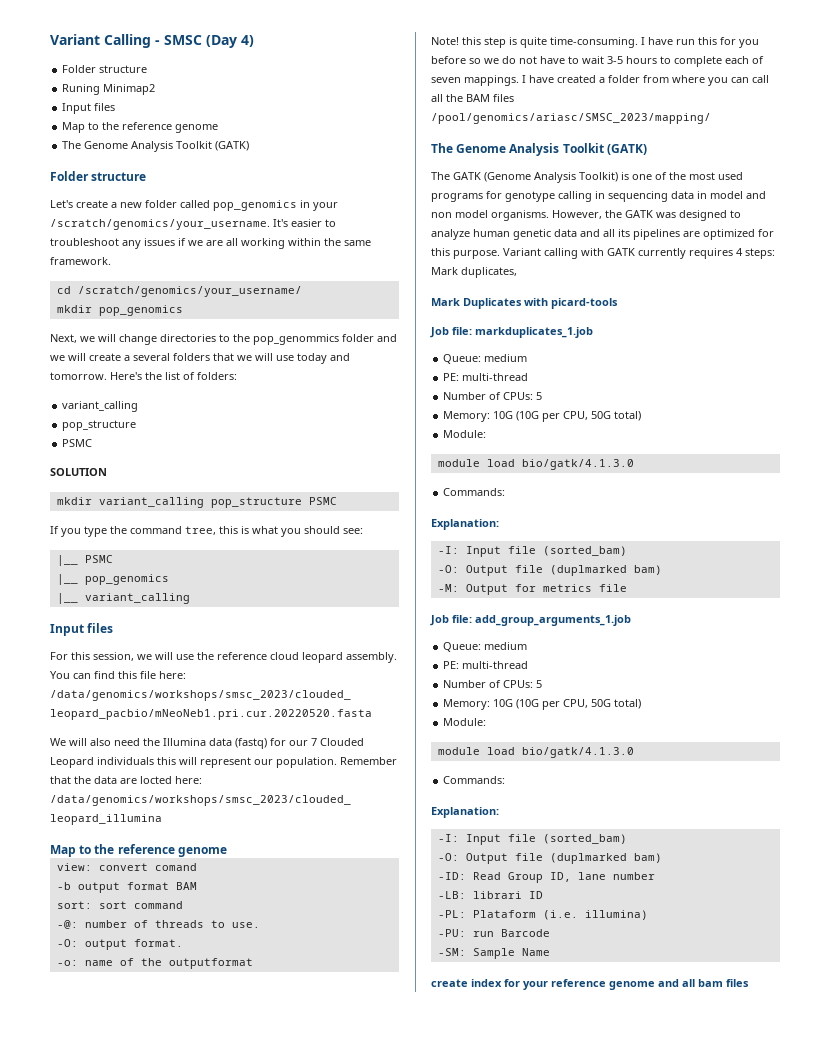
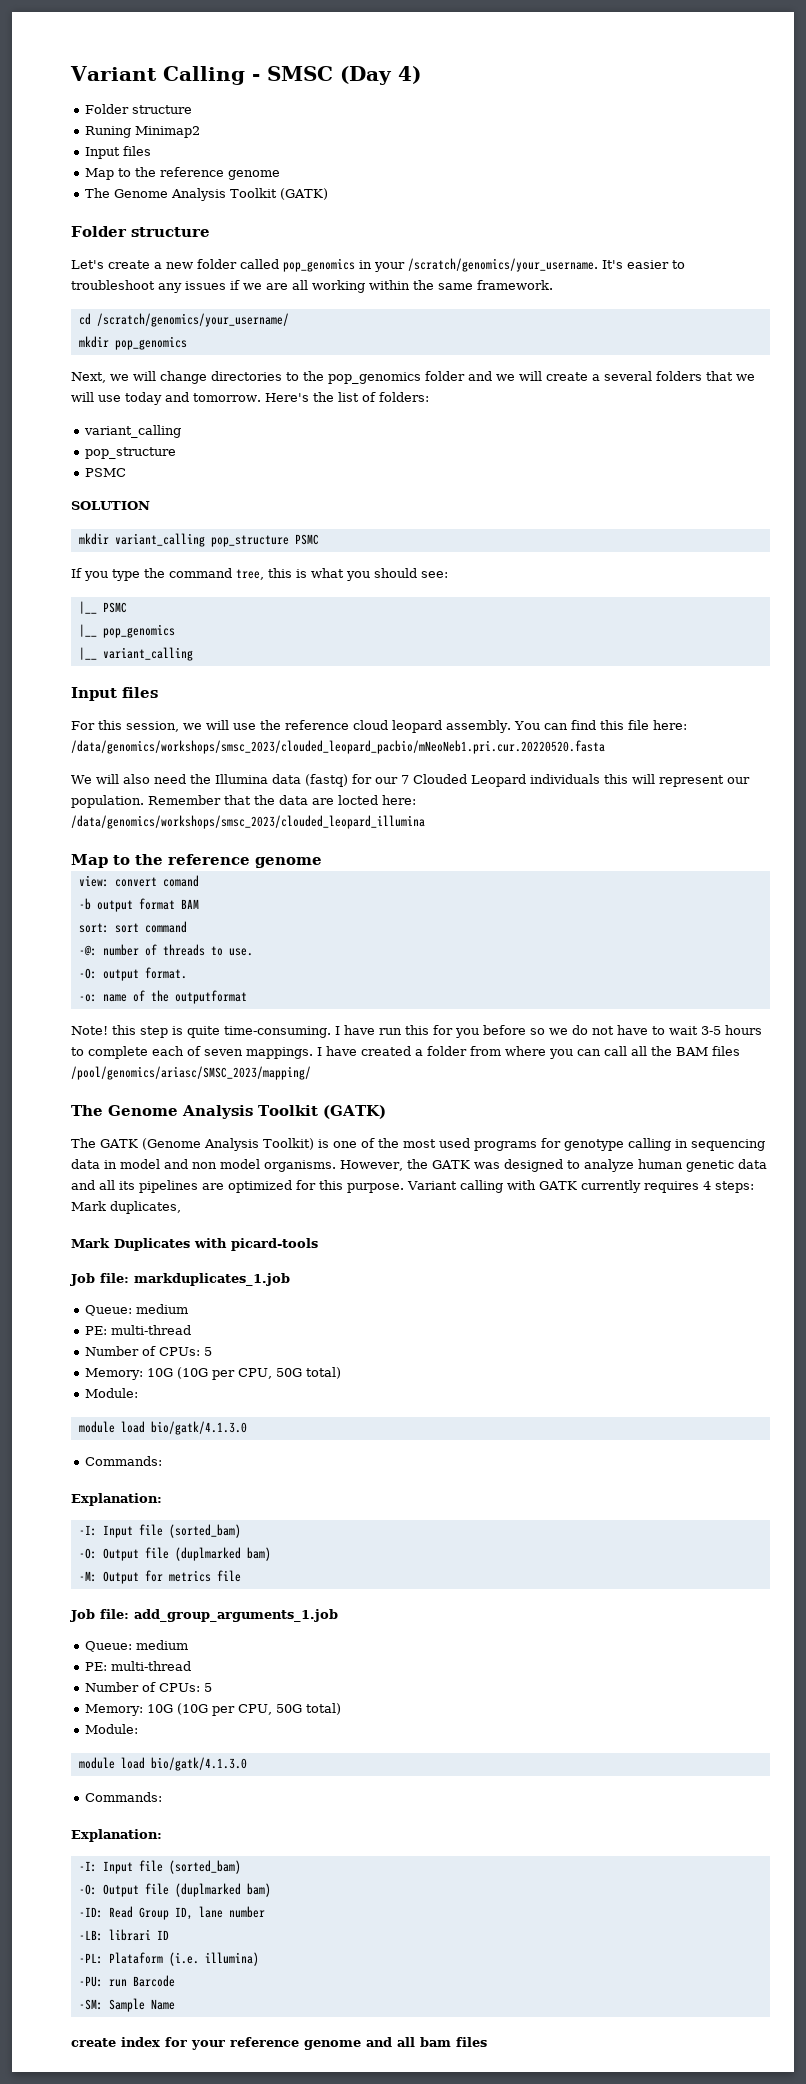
- Next, we will change directories to the pop_genommics folder and we will create a several folders that we will use today and tomorrow.
+ Next, we will change directories to the pop_genomics folder and we will create a several folders that we will use today and tomorrow.

